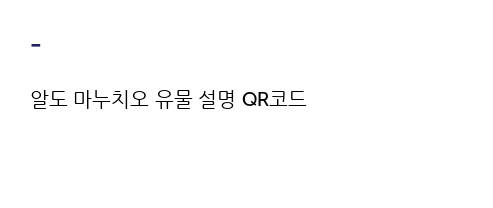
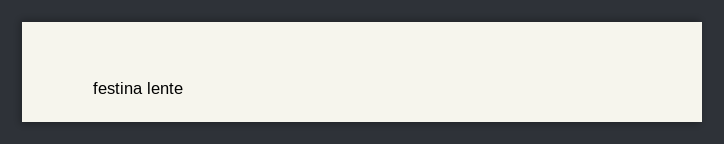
- -
- 알도 마누치오 유물 설명 QR코드
+ festina lente

